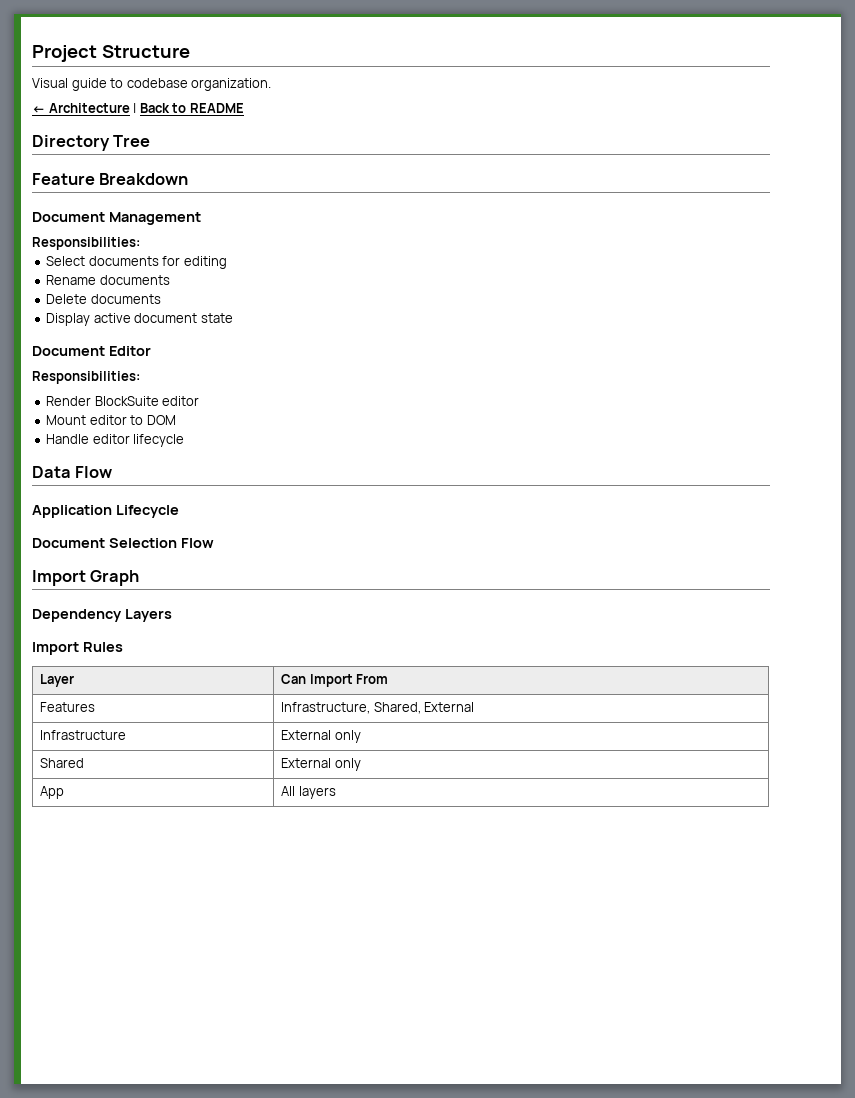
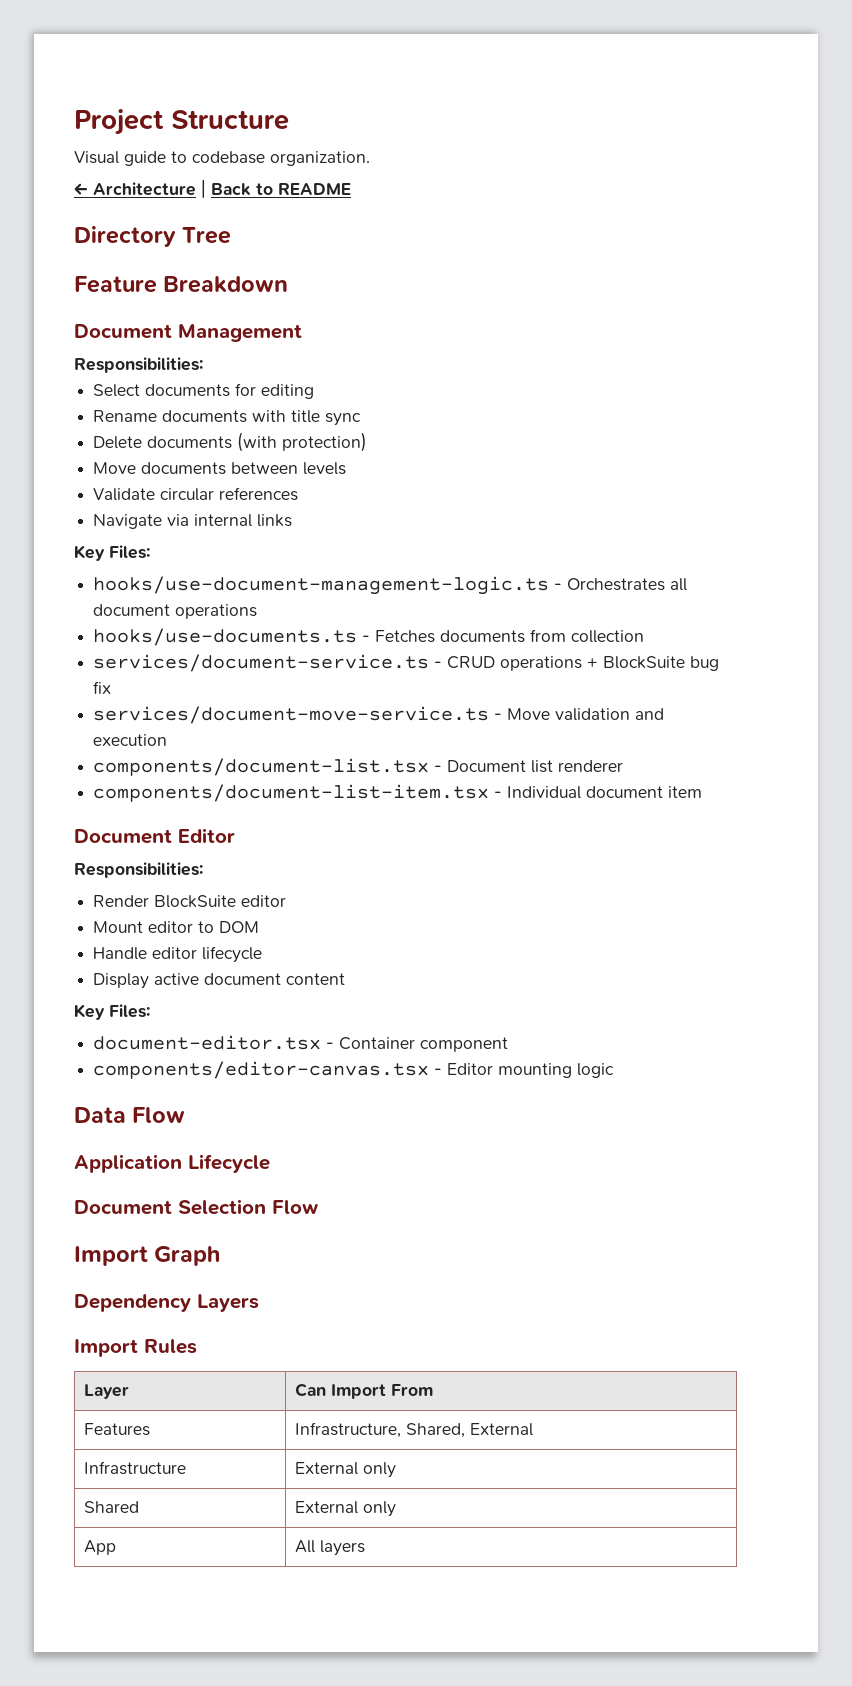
- Rename documents
+ Rename documents with title sync
- Delete documents
- Display active document state
+ Delete documents (with protection)
+ Move documents between levels
+ Validate circular references
+ Navigate via internal links
+ Key Files:
+ hooks/use-document-management-logic.ts - Orchestrates all document operations
+ hooks/use-documents.ts - Fetches documents from collection
+ services/document-service.ts - CRUD operations + BlockSuite bug fix
+ services/document-move-service.ts - Move validation and execution
+ components/document-list.tsx - Document list renderer
+ components/document-list-item.tsx - Individual document item
+ Display active document content
+ Key Files:
+ document-editor.tsx - Container component
+ components/editor-canvas.tsx - Editor mounting logic

